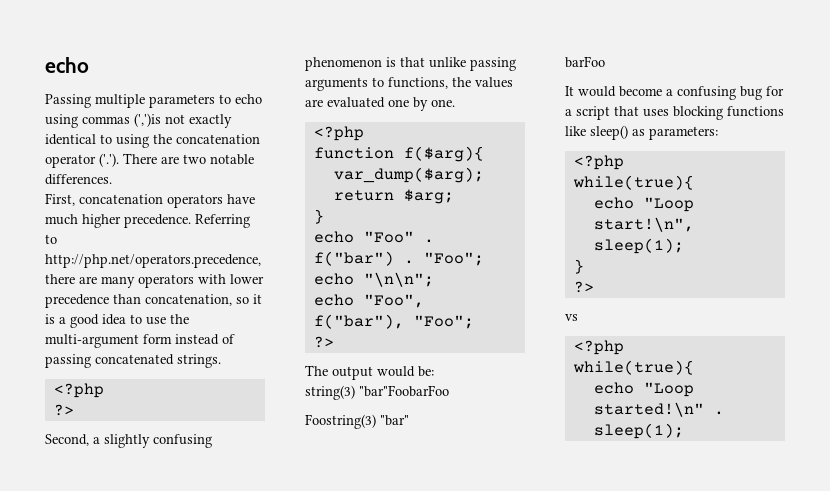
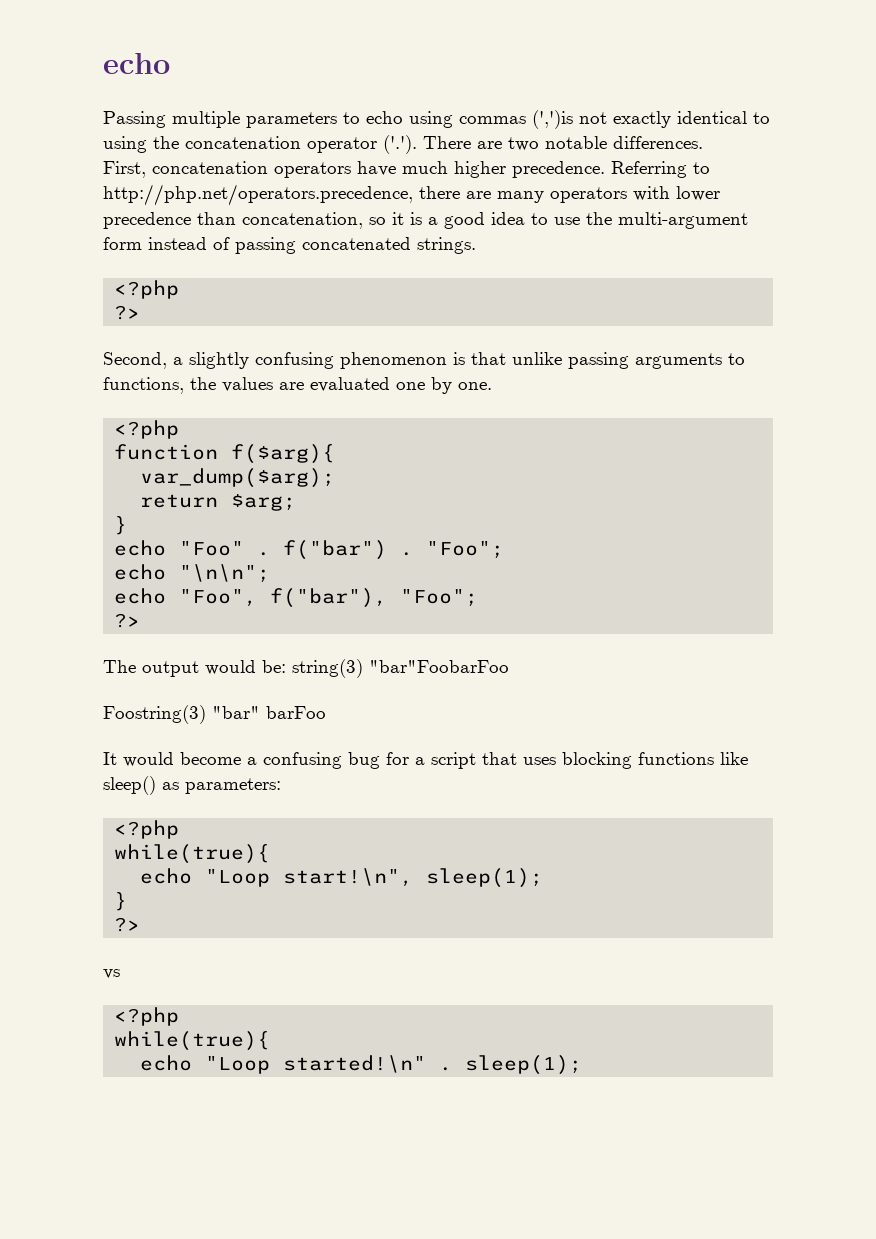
- The output would be:
- string(3) "bar"FoobarFoo
+ The output would be: string(3) "bar"FoobarFoo
- Foostring(3) "bar"
- barFoo
+ Foostring(3) "bar" barFoo

